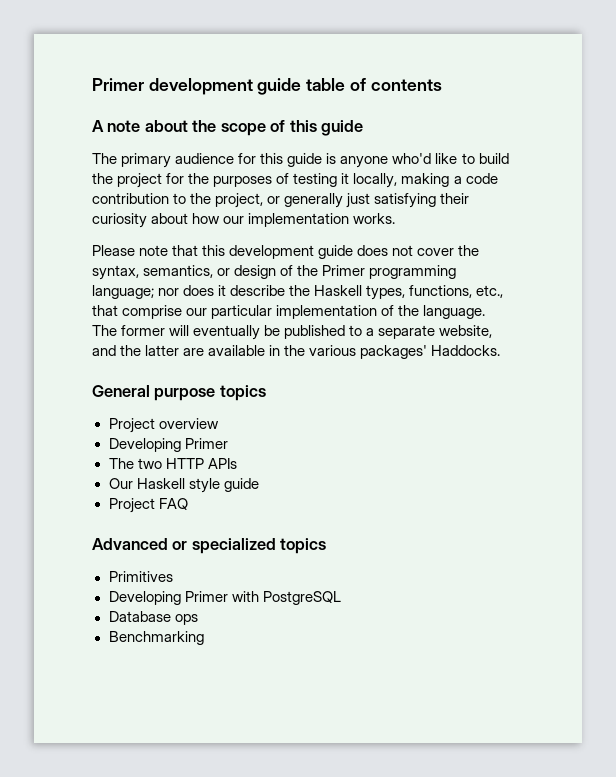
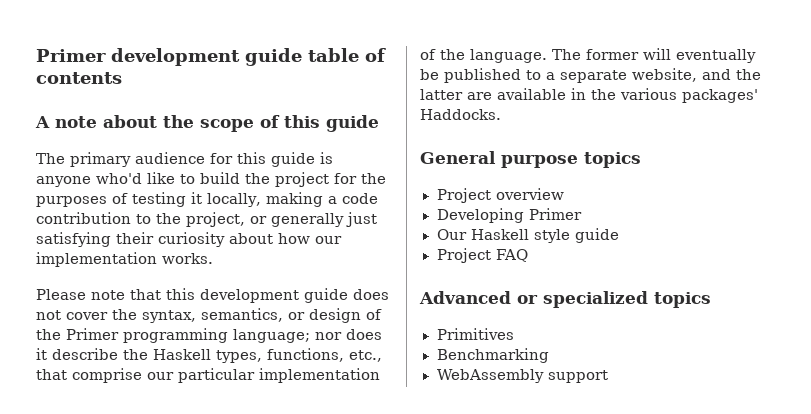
- The two HTTP APIs
- Developing Primer with PostgreSQL
- Database ops
  Benchmarking
+ WebAssembly support

